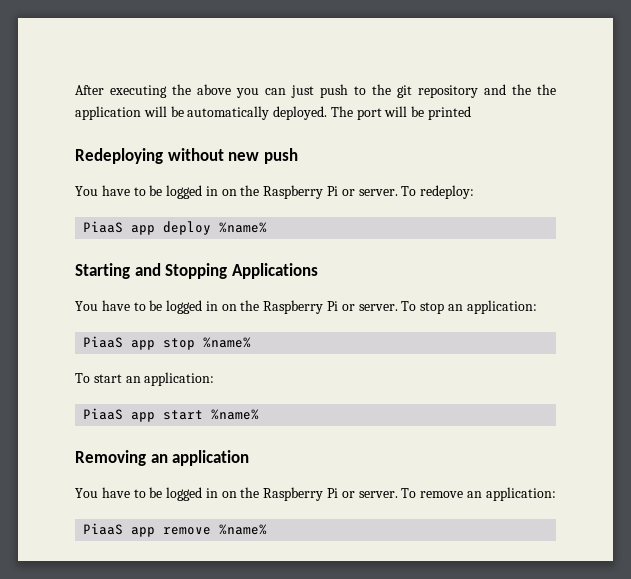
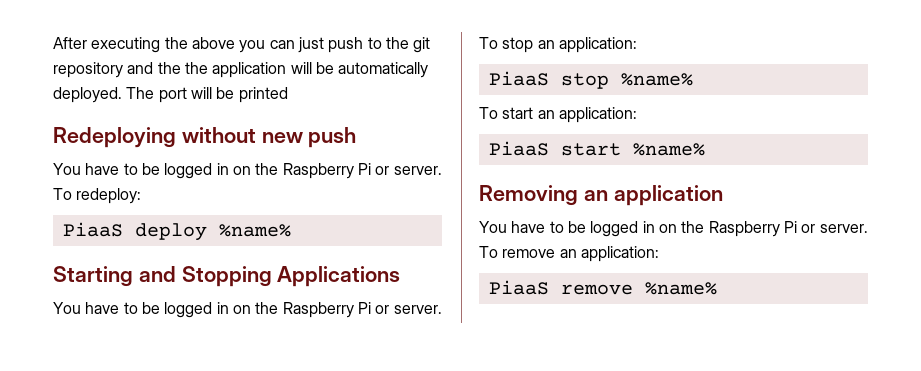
- PiaaS app deploy %name%
+ PiaaS deploy %name%
- PiaaS app stop %name%
+ PiaaS stop %name%
- PiaaS app start %name%
+ PiaaS start %name%
- PiaaS app remove %name%
+ PiaaS remove %name%

